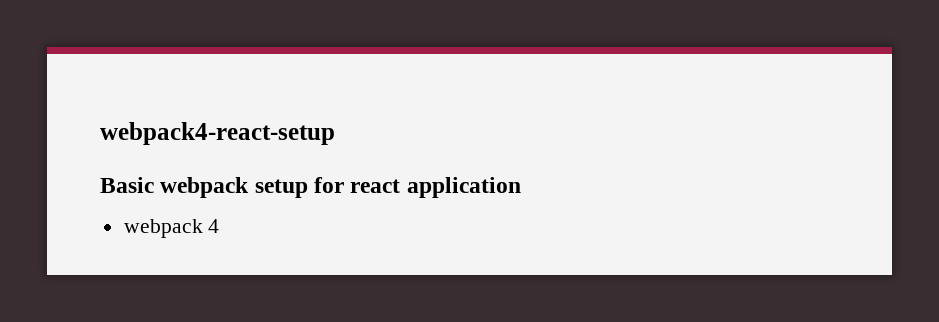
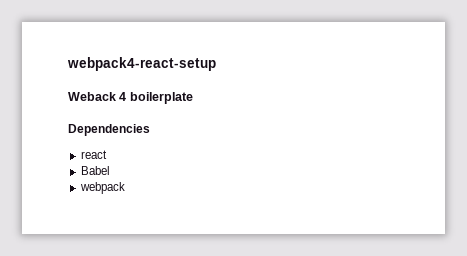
- Basic webpack setup for react application
- webpack 4
+ Weback 4 boilerplate
+ Dependencies
+ react
+ Babel
+ webpack

